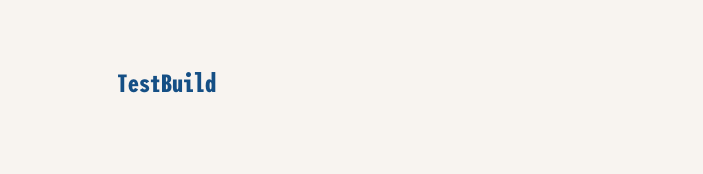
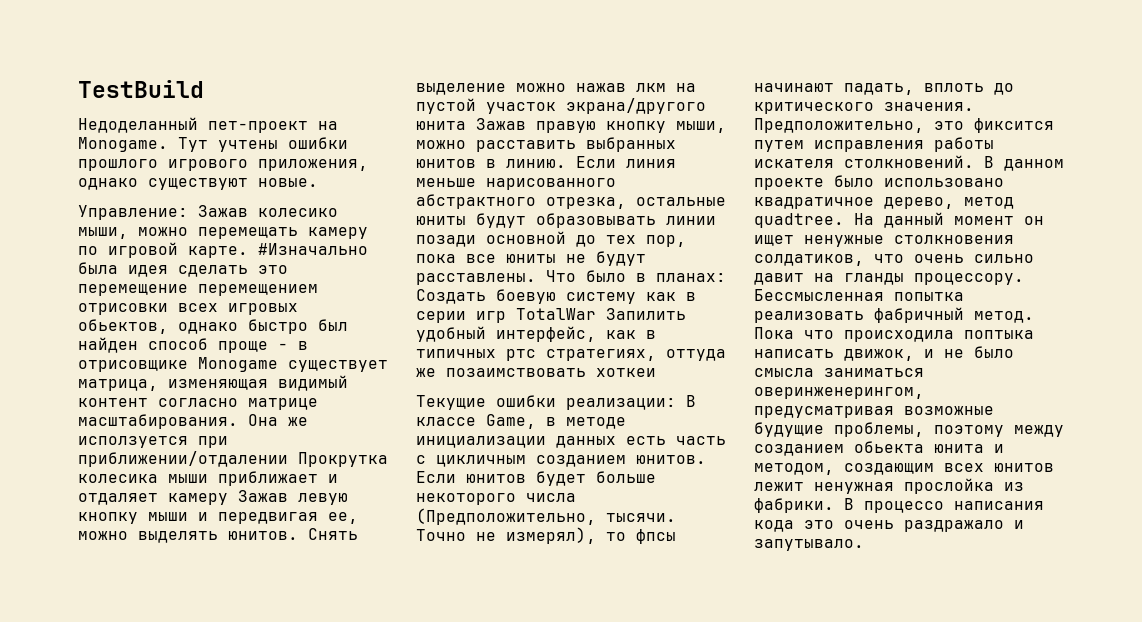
+ Недоделанный пет-проект на Monogame. Тут учтены ошибки прошлого игрового приложения, однако существуют новые.
+ Управление: Зажав колесико мыши, можно перемещать камеру по игровой карте. #Изначально была идея сделать это перемещение перемещением отрисовки всех игровых обьектов, однако быстро был найден способ проще - в отрисовщике Monogame существует матрица, изменяющая видимый контент согласно матрице масштабирования. Она же исползуется при приближении/отдалении Прокрутка колесика мыши приближает и отдаляет камеру Зажав левую кнопку мыши и передвигая ее, можно выделять юнитов. Снять выделение можно нажав лкм на пустой участок экрана/другого юнита Зажав правую кнопку мыши, можно расставить выбранных юнитов в линию. Если линия меньше нарисованного абстрактного отрезка, остальные юниты будут образовывать линии позади основной до тех пор, пока все юниты не будут расставлены. Что было в планах: Создать боевую систему как в серии игр TotalWar Запилить удобный интерфейс, как в типичных ртс стратегиях, оттуда же позаимствовать хоткеи
+ Текущие ошибки реализации: В классе Game, в методе инициализации данных есть часть с цикличным созданием юнитов. Если юнитов будет больше некоторого числа (Предположительно, тысячи. Точно не измерял), то фпсы начинают падать, вплоть до критического значения. Предположительно, это фиксится путем исправления работы искателя столкновений. В данном проекте было использовано квадратичное дерево, метод quadtree. На данный момент он ищет ненужные столкновения солдатиков, что очень сильно давит на гланды процессору. Бессмысленная попытка реализовать фабричный метод. Пока что происходила поптыка написать движок, и не было смысла заниматься оверинженерингом, предусматривая возможные будущие проблемы, поэтому между созданием обьекта юнита и методом, создающим всех юнитов лежит ненужная прослойка из фабрики. В процессо написания кода это очень раздражало и запутывало.

